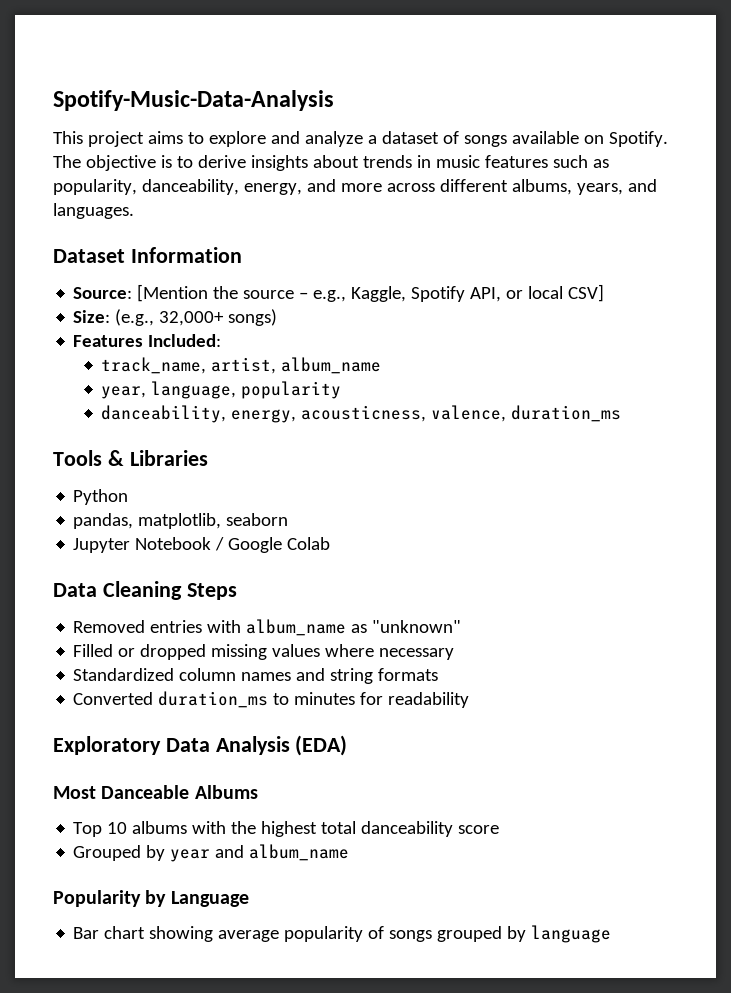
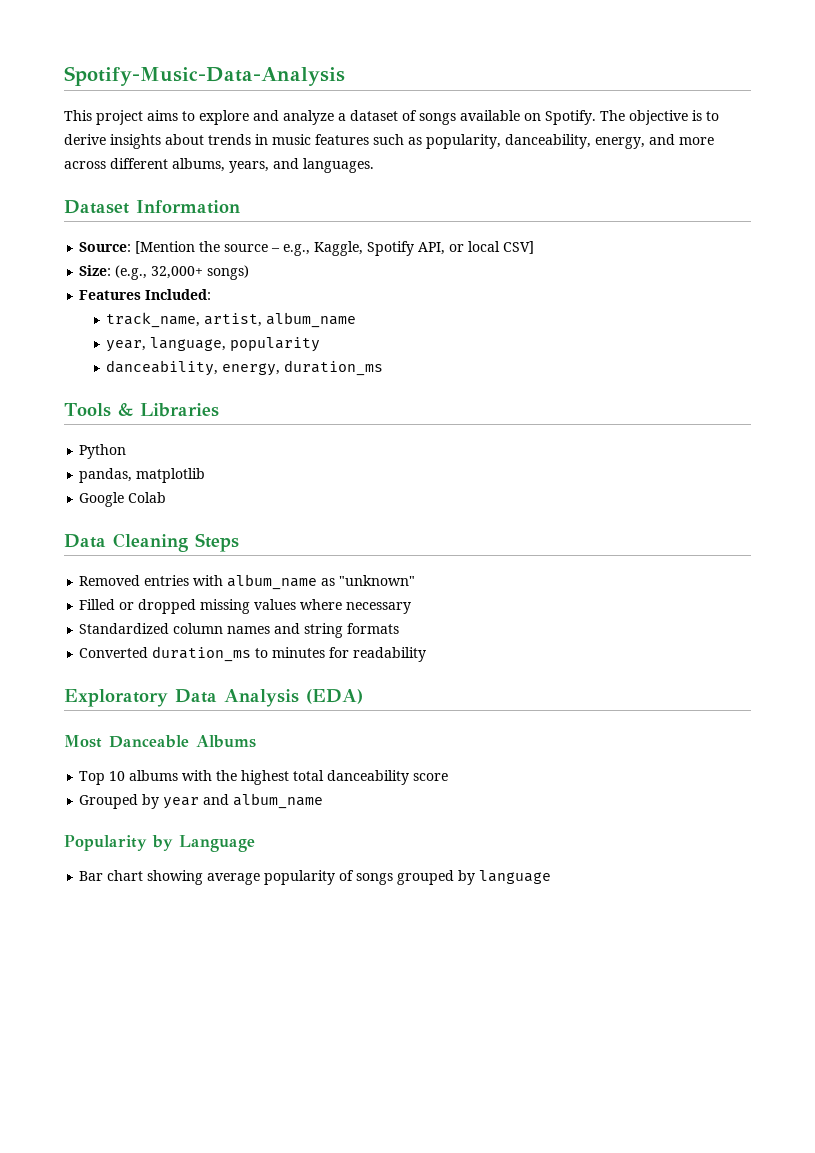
- danceability, energy, acousticness, valence, duration_ms
+ danceability, energy, duration_ms
- pandas, matplotlib, seaborn
- Jupyter Notebook / Google Colab
+ pandas, matplotlib
+ Google Colab

